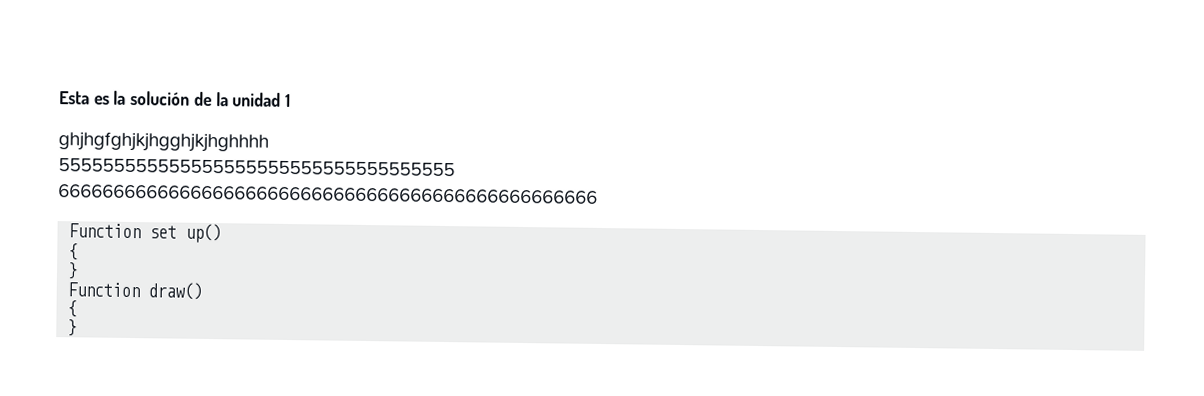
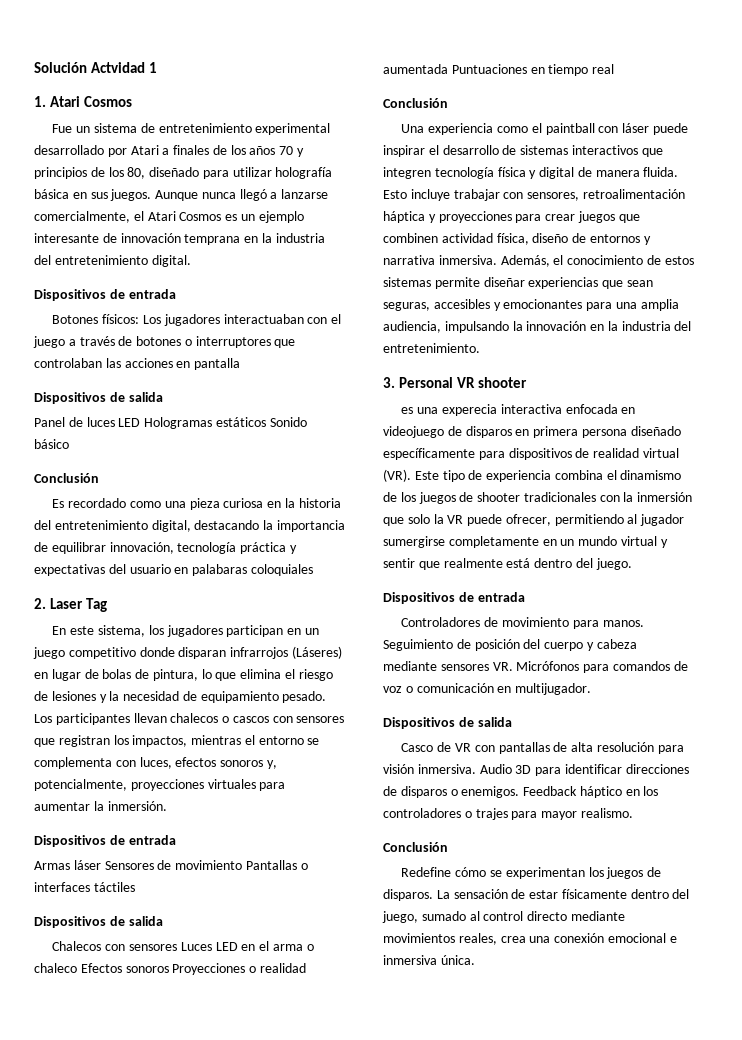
- Esta es la solución de la unidad 1
- ghjhgfghjkjhgghjkjhghhhh
- 555555555555555555555555555555555555
- 6666666666666666666666666666666666666666666666666
- Function set up()
- {
- }
- Function draw()
- {
- }
+ Solución Actvidad 1
+ 1. Atari Cosmos
+ Fue un sistema de entretenimiento experimental desarrollado por Atari a finales de los años 70 y principios de los 80, diseñado para utilizar holografía básica en sus juegos. Aunque nunca llegó a lanzarse comercialmente, el Atari Cosmos es un ejemplo interesante de innovación temprana en la industria del entretenimiento digital.
+ Dispositivos de entrada
+ Botones físicos: Los jugadores interactuaban con el juego a través de botones o interruptores que controlaban las acciones en pantalla
+ Dispositivos de salida
+ Panel de luces LED Hologramas estáticos Sonido básico
+ Conclusión
+ Es recordado como una pieza curiosa en la historia del entretenimiento digital, destacando la importancia de equilibrar innovación, tecnología práctica y expectativas del usuario en palabaras coloquiales
+ 2. Laser Tag
+ En este sistema, los jugadores participan en un juego competitivo donde disparan infrarrojos (Láseres) en lugar de bolas de pintura, lo que elimina el riesgo de lesiones y la necesidad de equipamiento pesado. Los participantes llevan chalecos o cascos con sensores que registran los impactos, mientras el entorno se complementa con luces, efectos sonoros y, potencialmente, proyecciones virtuales para aumentar la inmersión.
+ Dispositivos de entrada
+ Armas láser Sensores de movimiento Pantallas o interfaces táctiles
+ Dispositivos de salida
+ Chalecos con sensores Luces LED en el arma o chaleco Efectos sonoros Proyecciones o realidad aumentada Puntuaciones en tiempo real
+ Conclusión
+ Una experiencia como el paintball con láser puede inspirar el desarrollo de sistemas interactivos que integren tecnología física y digital de manera fluida. Esto incluye trabajar con sensores, retroalimentación háptica y proyecciones para crear juegos que combinen actividad física, diseño de entornos y narrativa inmersiva. Además, el conocimiento de estos sistemas permite diseñar experiencias que sean seguras, accesibles y emocionantes para una amplia audiencia, impulsando la innovación en la industria del entretenimiento.
+ 3. Personal VR shooter
+ es una experecia interactiva enfocada en videojuego de disparos en primera persona diseñado específicamente para dispositivos de realidad virtual (VR). Este tipo de experiencia combina el dinamismo de los juegos de shooter tradicionales con la inmersión que solo la VR puede ofrecer, permitiendo al jugador sumergirse completamente en un mundo virtual y sentir que realmente está dentro del juego.
+ Dispositivos de entrada
+ Controladores de movimiento para manos. Seguimiento de posición del cuerpo y cabeza mediante sensores VR. Micrófonos para comandos de voz o comunicación en multijugador.
+ Dispositivos de salida
+ Casco de VR con pantallas de alta resolución para visión inmersiva. Audio 3D para identificar direcciones de disparos o enemigos. Feedback háptico en los controladores o trajes para mayor realismo.
+ Conclusión
+ Redefine cómo se experimentan los juegos de disparos. La sensación de estar físicamente dentro del juego, sumado al control directo mediante movimientos reales, crea una conexión emocional e inmersiva única.

